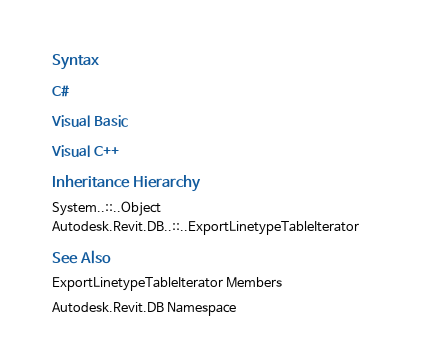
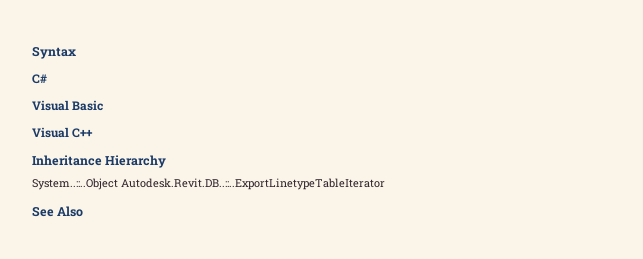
- ExportLinetypeTableIterator Members
- Autodesk.Revit.DB Namespace

